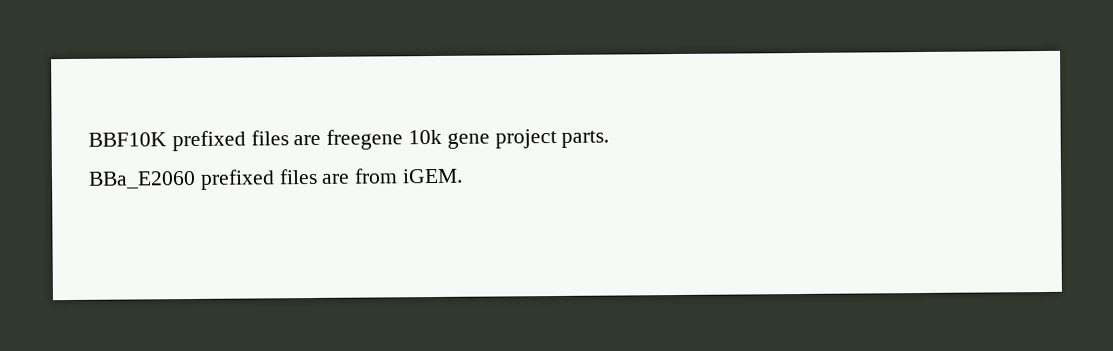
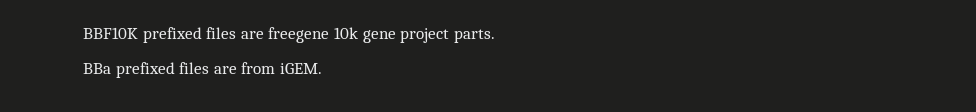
- BBa_E2060 prefixed files are from iGEM.
+ BBa prefixed files are from iGEM.

